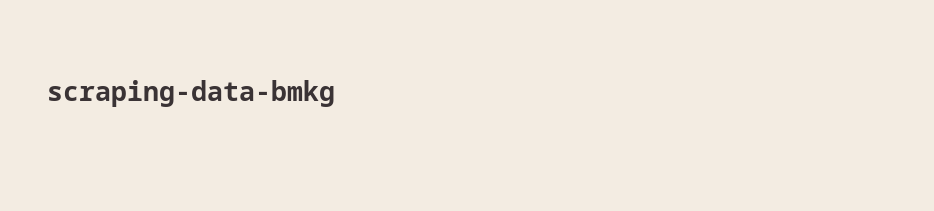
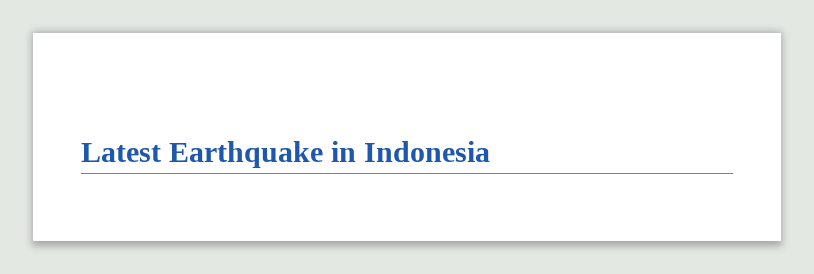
- scraping-data-bmkg
+ Latest Earthquake in Indonesia

